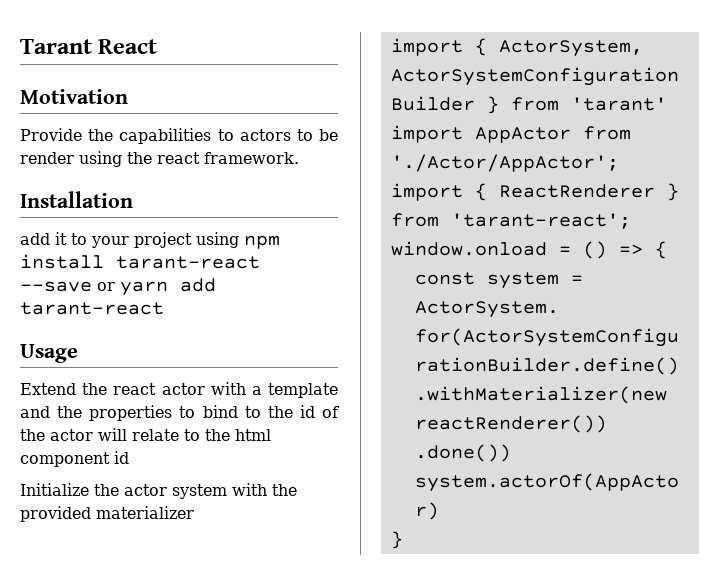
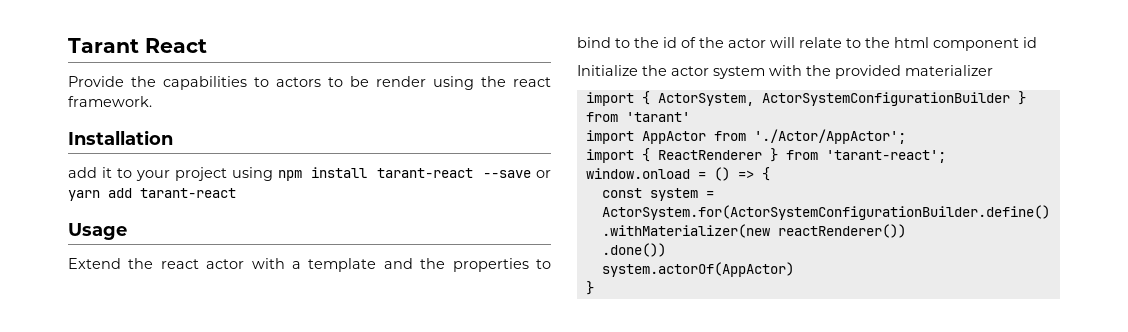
- Motivation

